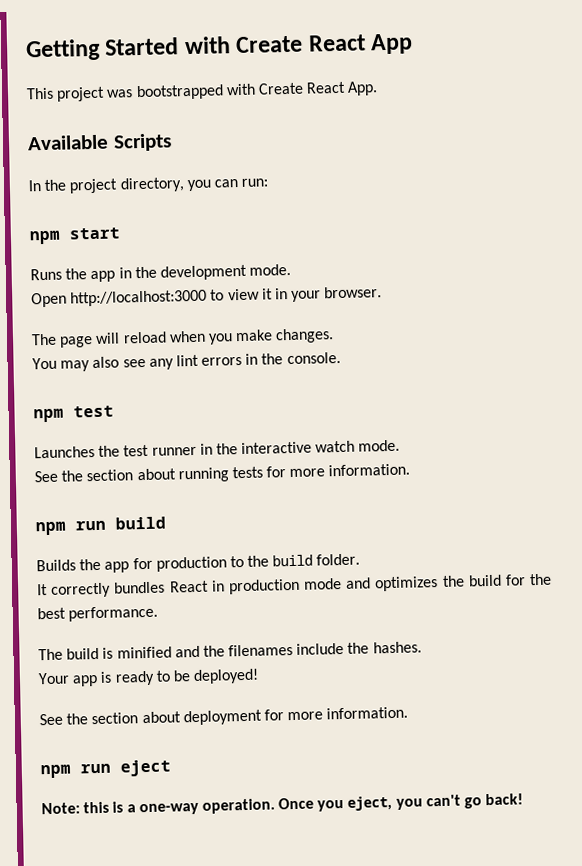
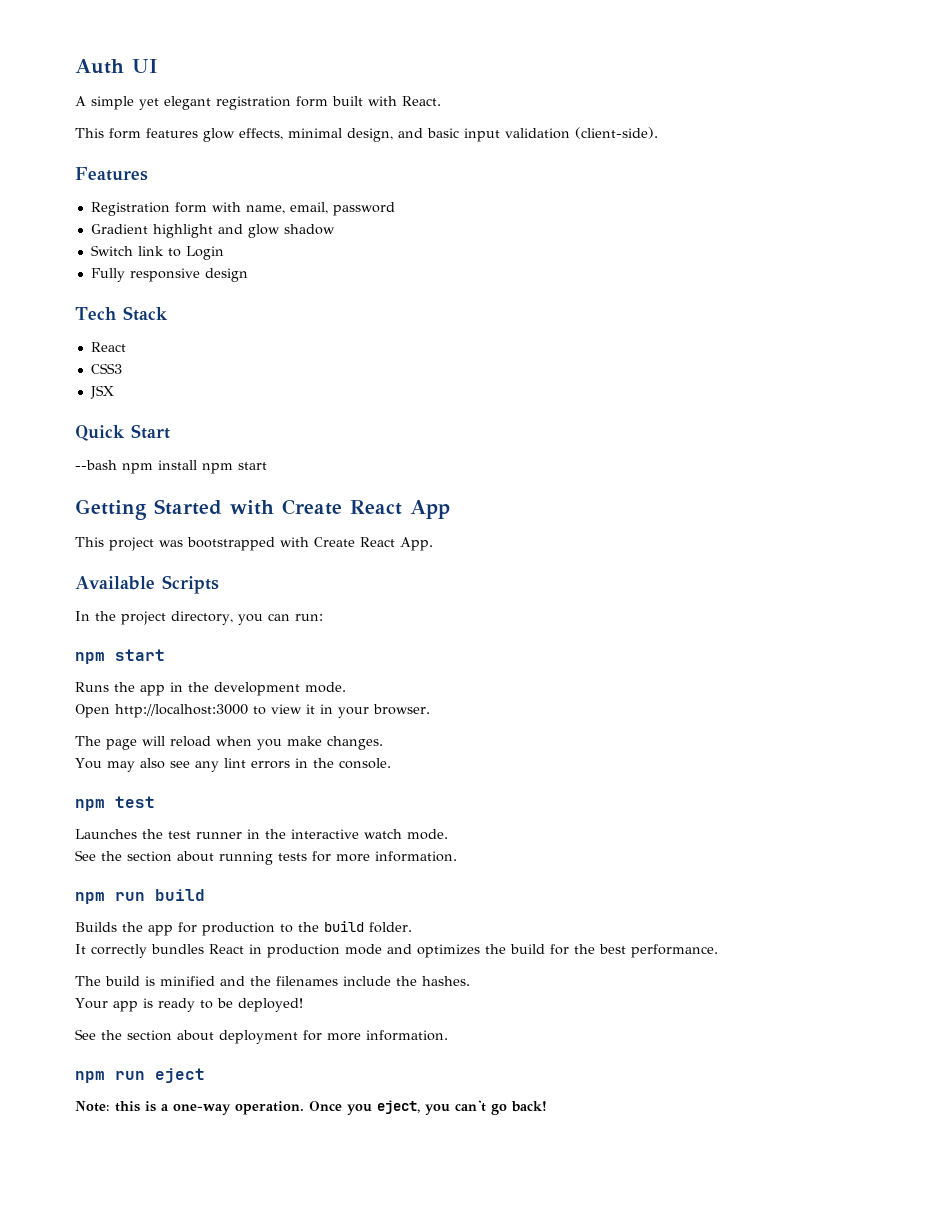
+ Auth UI
+ A simple yet elegant registration form built with React.
+ This form features glow effects, minimal design, and basic input validation (client-side).
+ Features
+ Registration form with name, email, password
+ Gradient highlight and glow shadow
+ Switch link to Login
+ Fully responsive design
+ Tech Stack
+ React
+ CSS3
+ JSX
+ Quick Start
+ --bash npm install npm start

